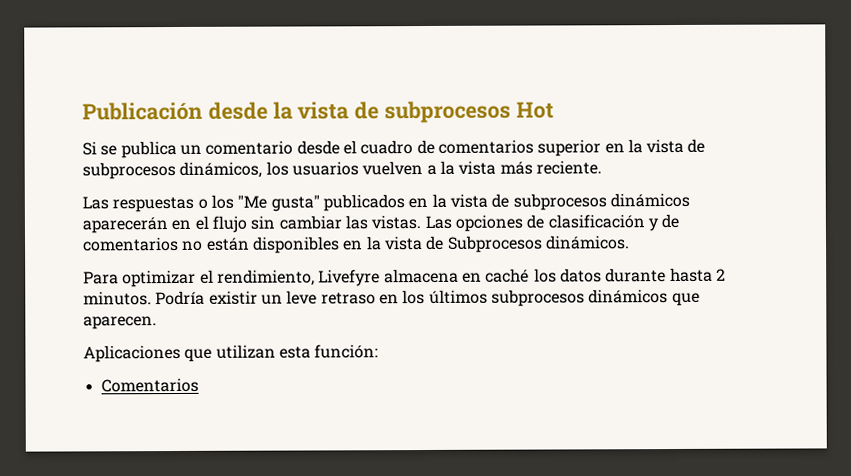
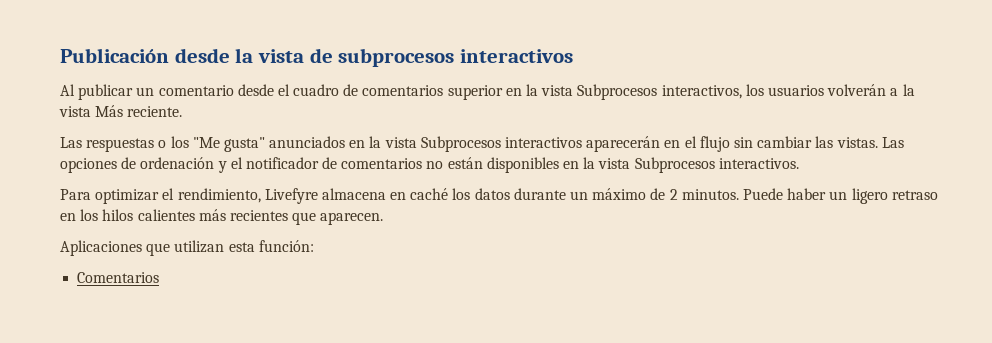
- Publicación desde la vista de subprocesos Hot
- Si se publica un comentario desde el cuadro de comentarios superior en la vista de subprocesos dinámicos, los usuarios vuelven a la vista más reciente.
+ Publicación desde la vista de subprocesos interactivos
+ Al publicar un comentario desde el cuadro de comentarios superior en la vista Subprocesos interactivos, los usuarios volverán a la vista Más reciente.
- Las respuestas o los "Me gusta" publicados en la vista de subprocesos dinámicos aparecerán en el flujo sin cambiar las vistas.
+ Las respuestas o los "Me gusta" anunciados en la vista Subprocesos interactivos aparecerán en el flujo sin cambiar las vistas.
- Las opciones de clasificación y de comentarios no están disponibles en la vista de Subprocesos dinámicos.
+ Las opciones de ordenación y el notificador de comentarios no están disponibles en la vista Subprocesos interactivos.
- Para optimizar el rendimiento, Livefyre almacena en caché los datos durante hasta 2 minutos. Podría existir un leve retraso en los últimos subprocesos dinámicos que aparecen.
+ Para optimizar el rendimiento, Livefyre almacena en caché los datos durante un máximo de 2 minutos. Puede haber un ligero retraso en los hilos calientes más recientes que aparecen.

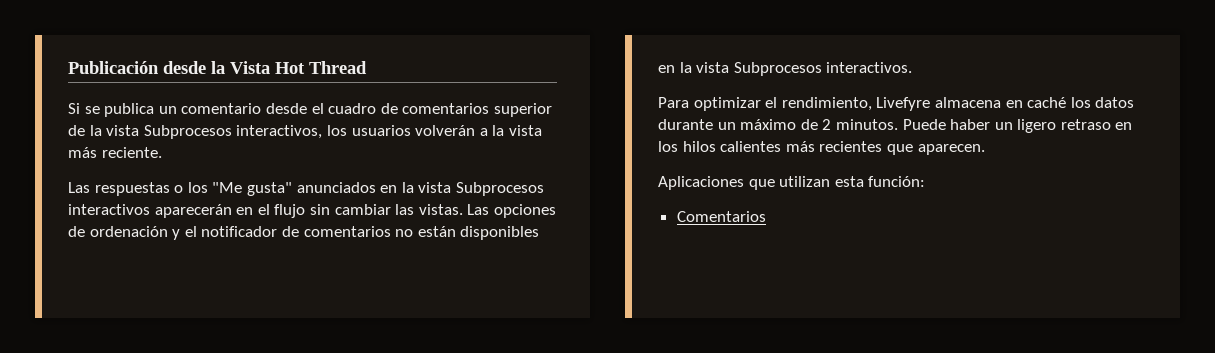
- Publicación desde la vista de subprocesos interactivos
- Al publicar un comentario desde el cuadro de comentarios superior en la vista Subprocesos interactivos, los usuarios volverán a la vista Más reciente.
+ Publicación desde la Vista Hot Thread
+ Si se publica un comentario desde el cuadro de comentarios superior de la vista Subprocesos interactivos, los usuarios volverán a la vista más reciente.

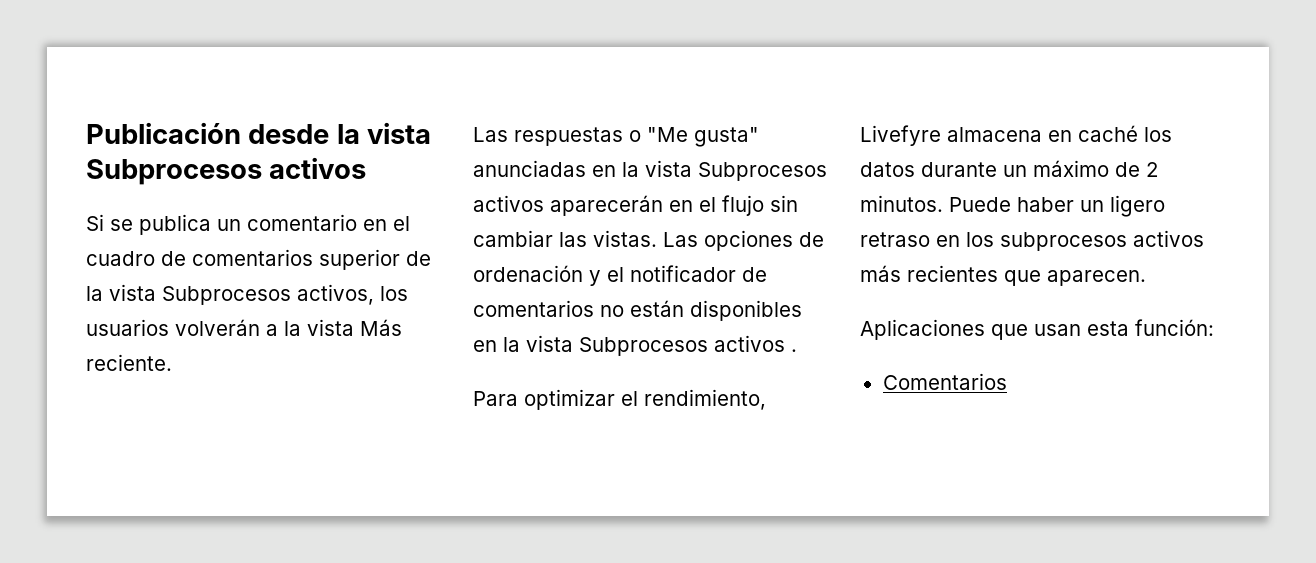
- Publicación desde la Vista Hot Thread
+ Publicación desde la vista Subprocesos activos
- Si se publica un comentario desde el cuadro de comentarios superior de la vista Subprocesos interactivos, los usuarios volverán a la vista más reciente.
+ Si se publica un comentario en el cuadro de comentarios superior de la vista Subprocesos activos, los usuarios volverán a la vista Más reciente.
- Las respuestas o los "Me gusta" anunciados en la vista Subprocesos interactivos aparecerán en el flujo sin cambiar las vistas.
+ Las respuestas o "Me gusta" anunciadas en la vista Subprocesos activos aparecerán en el flujo sin cambiar las vistas.
- Las opciones de ordenación y el notificador de comentarios no están disponibles en la vista Subprocesos interactivos.
+ Las opciones de ordenación y el notificador de comentarios no están disponibles en la vista Subprocesos activos .
- Puede haber un ligero retraso en los hilos calientes más recientes que aparecen.
+ Puede haber un ligero retraso en los subprocesos activos más recientes que aparecen.
- Aplicaciones que utilizan esta función:
+ Aplicaciones que usan esta función:

